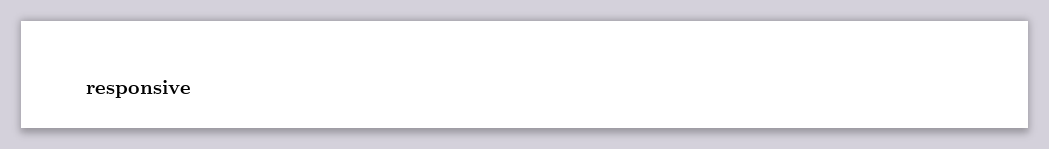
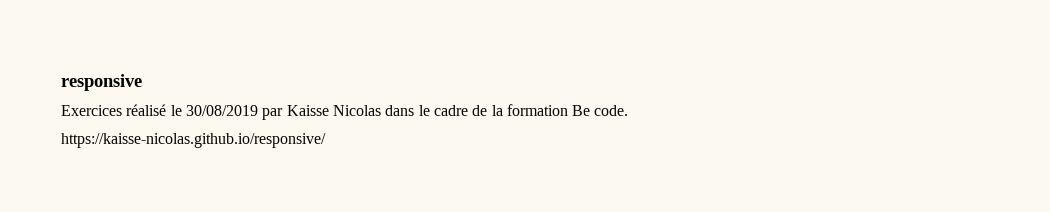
+ Exercices réalisé le 30/08/2019 par Kaisse Nicolas dans le cadre de la formation Be code.
+ https://kaisse-nicolas.github.io/responsive/

